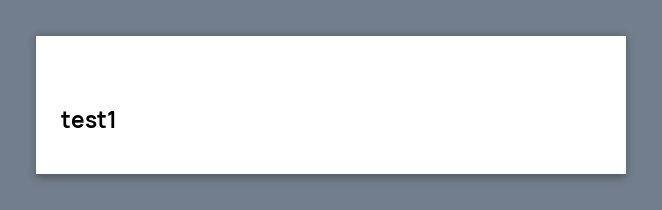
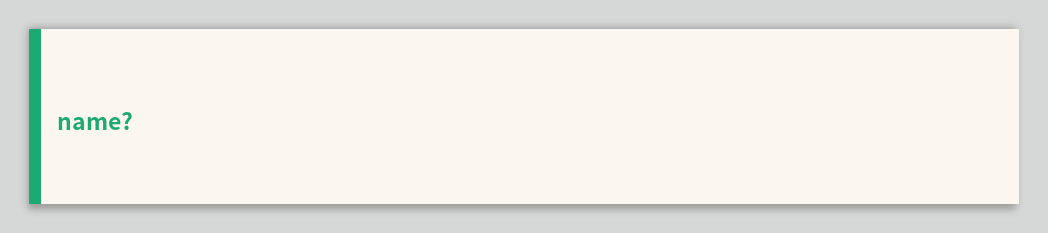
- test1
+ name?

